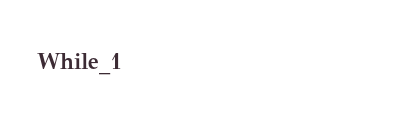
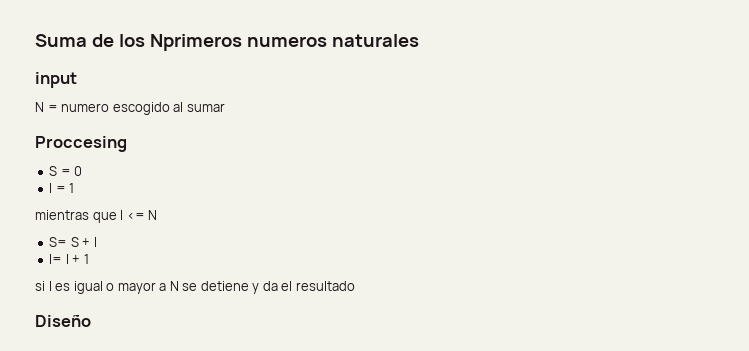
- While_1
+ Suma de los Nprimeros numeros naturales
+ input
+ N = numero escogido al sumar
+ Proccesing
+ S = 0
+ I = 1
+ mientras que I <= N
+ S= S + I
+ I= I + 1
+ si I es igual o mayor a N se detiene y da el resultado
+ Diseño

